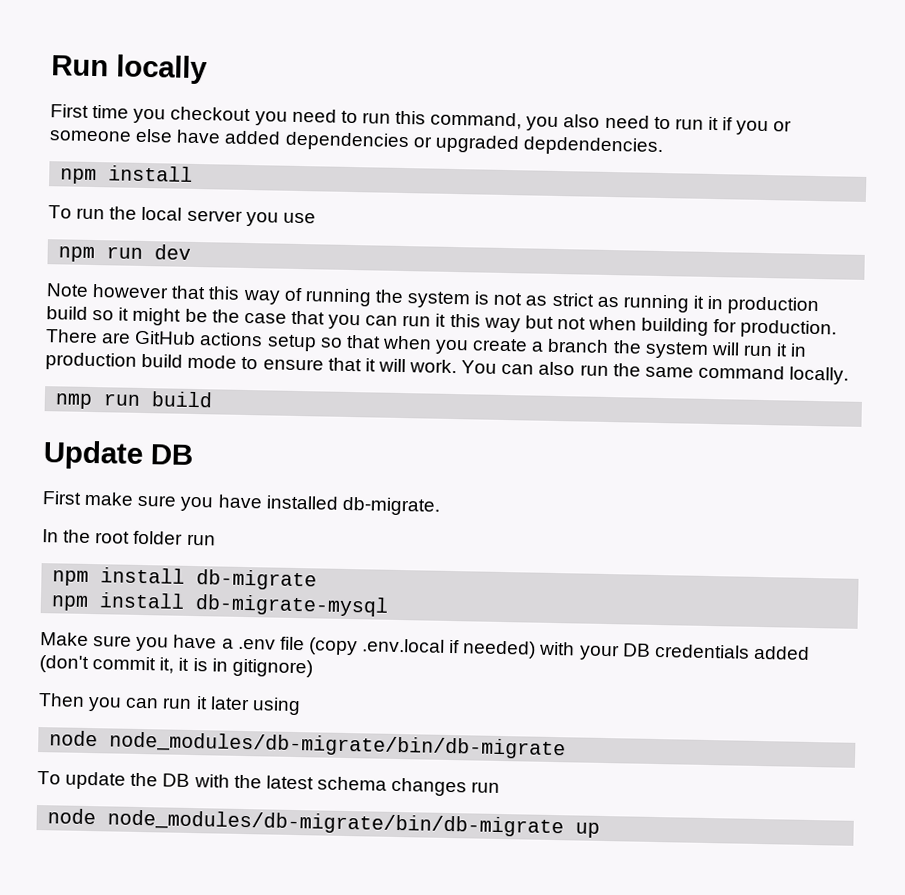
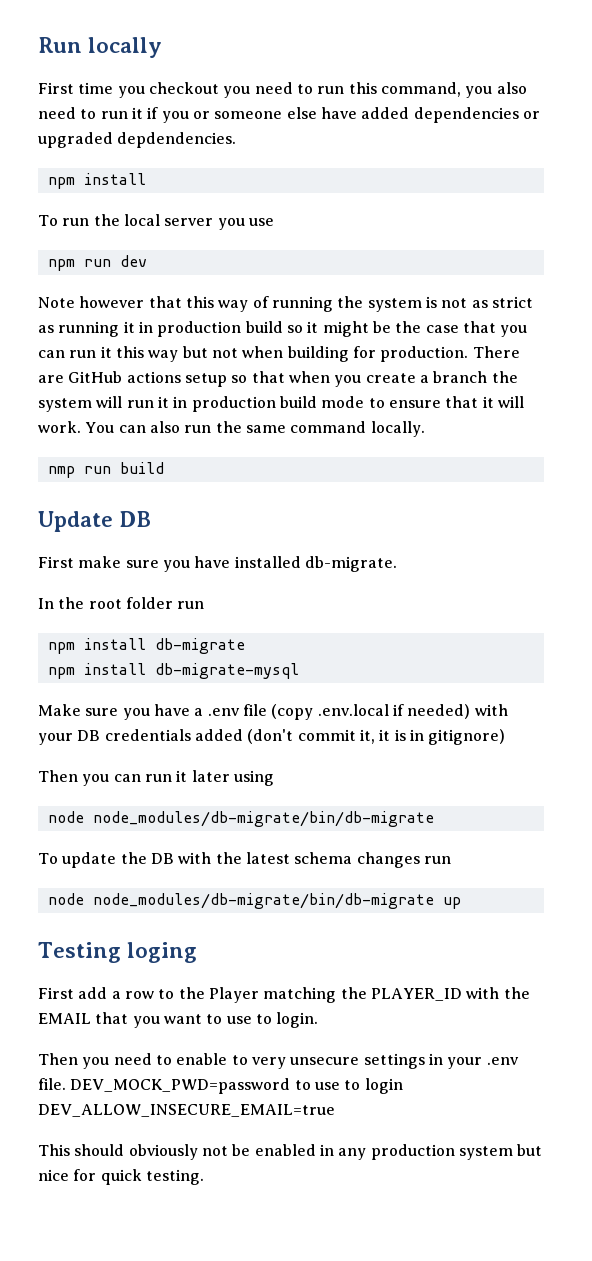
+ Testing loging
+ First add a row to the Player matching the PLAYER_ID with the EMAIL that you want to use to login.
+ Then you need to enable to very unsecure settings in your .env file. DEV_MOCK_PWD=password to use to login DEV_ALLOW_INSECURE_EMAIL=true
+ This should obviously not be enabled in any production system but nice for quick testing.

